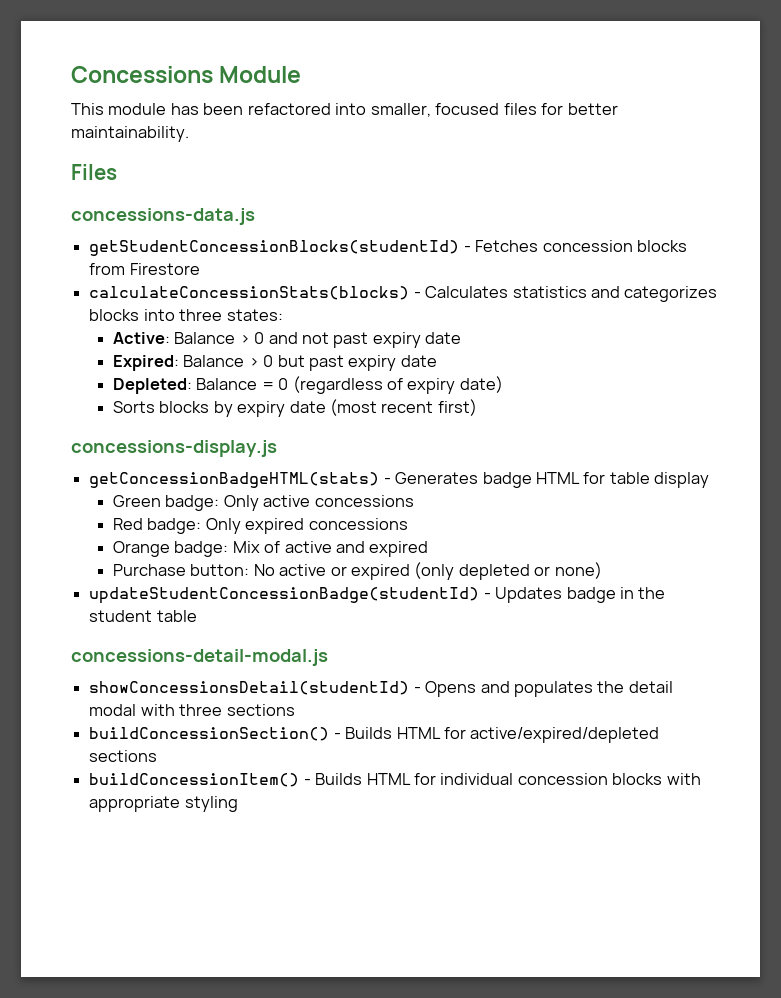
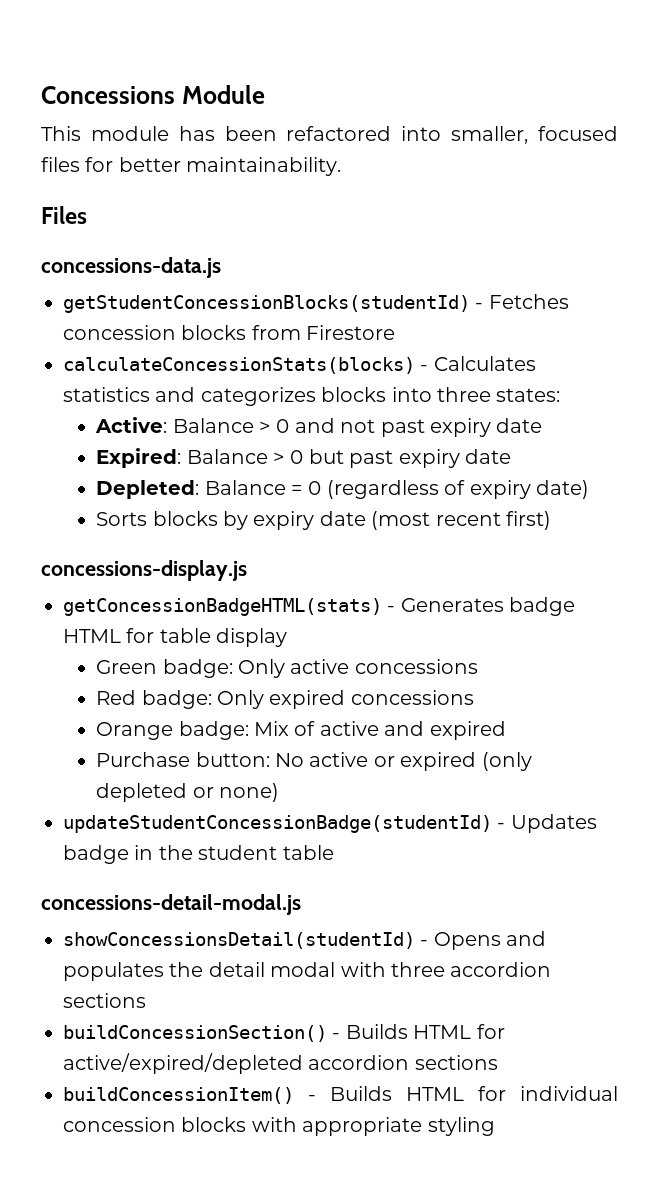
- showConcessionsDetail(studentId) - Opens and populates the detail modal with three sections
+ showConcessionsDetail(studentId) - Opens and populates the detail modal with three accordion sections
- buildConcessionSection() - Builds HTML for active/expired/depleted sections
+ buildConcessionSection() - Builds HTML for active/expired/depleted accordion sections

